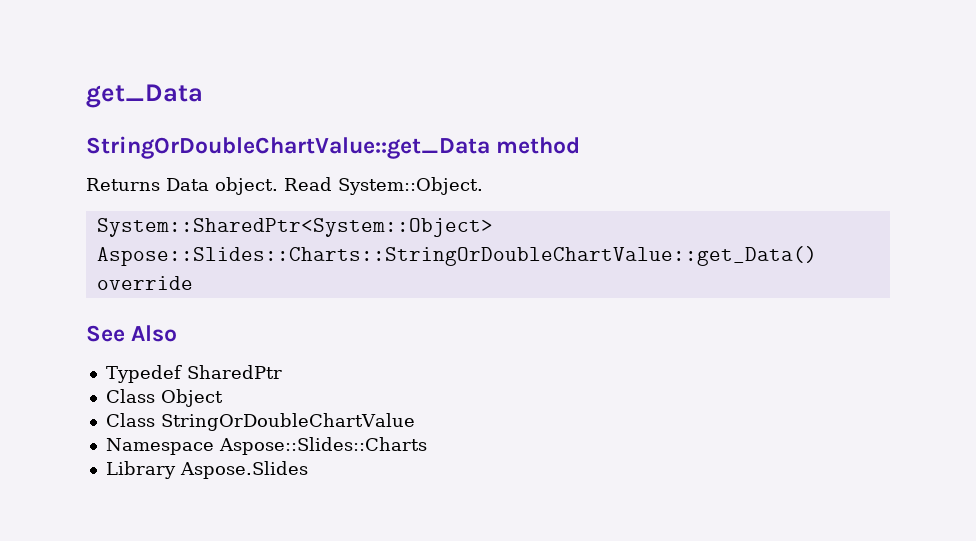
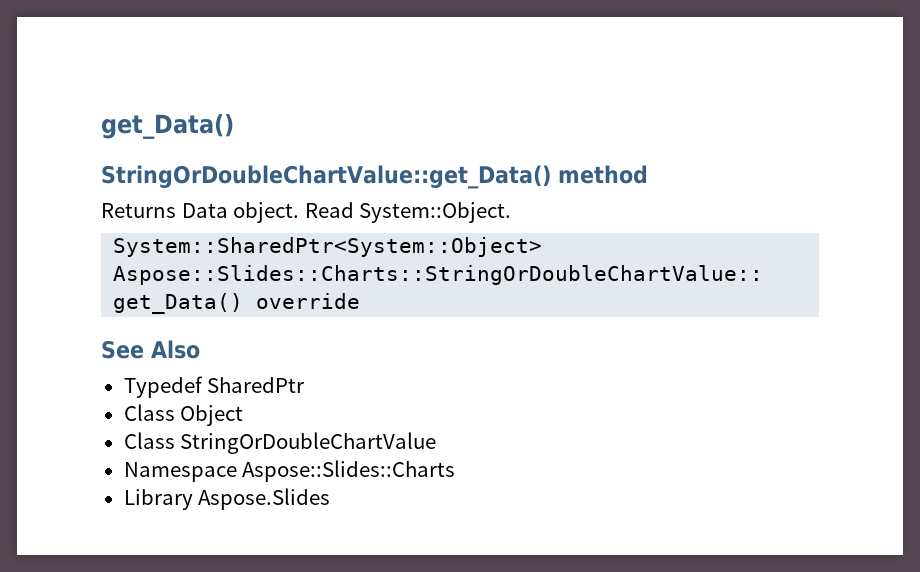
- get_Data
- StringOrDoubleChartValue::get_Data method
+ get_Data()
+ StringOrDoubleChartValue::get_Data() method

